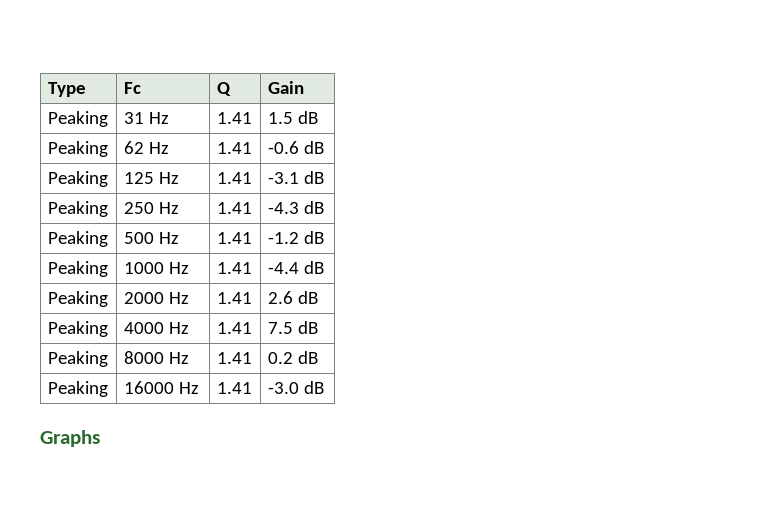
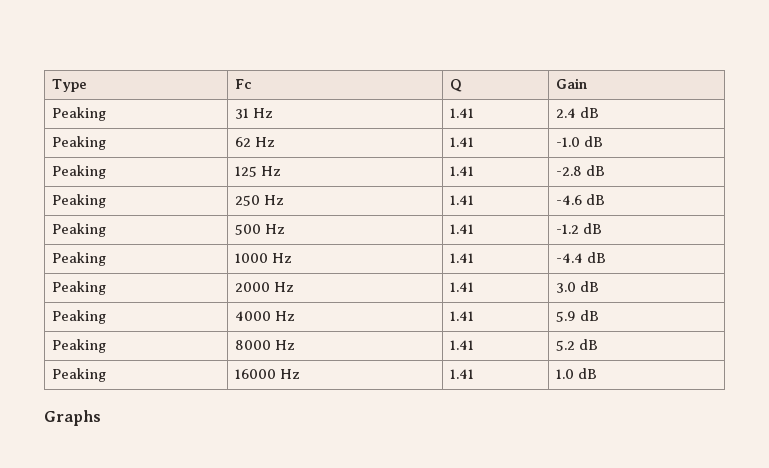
- Peaking | 31 Hz | 1.41 | 1.5 dB
+ Peaking | 31 Hz | 1.41 | 2.4 dB
- Peaking | 62 Hz | 1.41 | -0.6 dB
+ Peaking | 62 Hz | 1.41 | -1.0 dB
- Peaking | 125 Hz | 1.41 | -3.1 dB
+ Peaking | 125 Hz | 1.41 | -2.8 dB
- Peaking | 250 Hz | 1.41 | -4.3 dB
+ Peaking | 250 Hz | 1.41 | -4.6 dB
- Peaking | 2000 Hz | 1.41 | 2.6 dB
+ Peaking | 2000 Hz | 1.41 | 3.0 dB
- Peaking | 4000 Hz | 1.41 | 7.5 dB
+ Peaking | 4000 Hz | 1.41 | 5.9 dB
- Peaking | 8000 Hz | 1.41 | 0.2 dB
+ Peaking | 8000 Hz | 1.41 | 5.2 dB
- Peaking | 16000 Hz | 1.41 | -3.0 dB
+ Peaking | 16000 Hz | 1.41 | 1.0 dB

